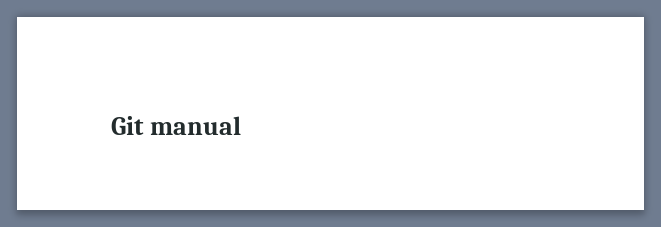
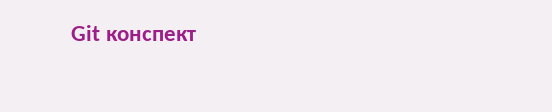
- Git manual
+ Git конспект

